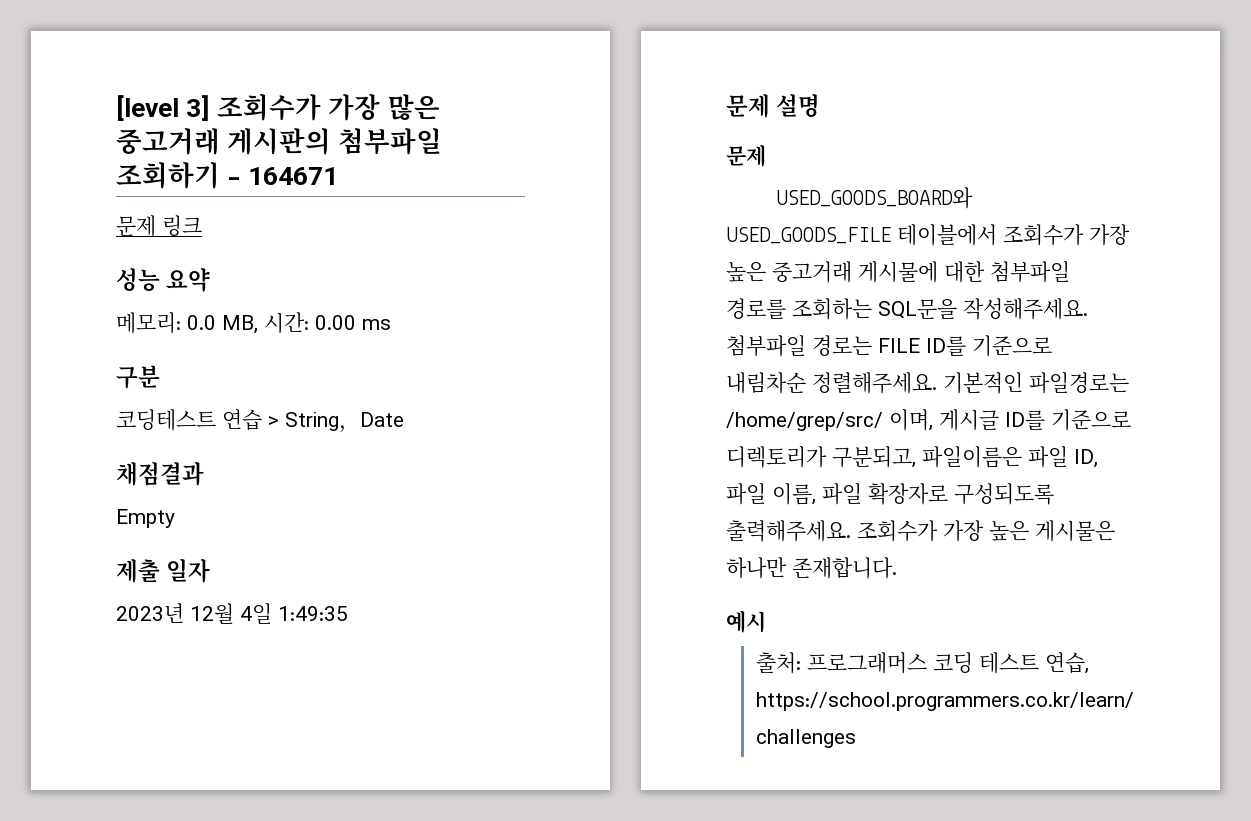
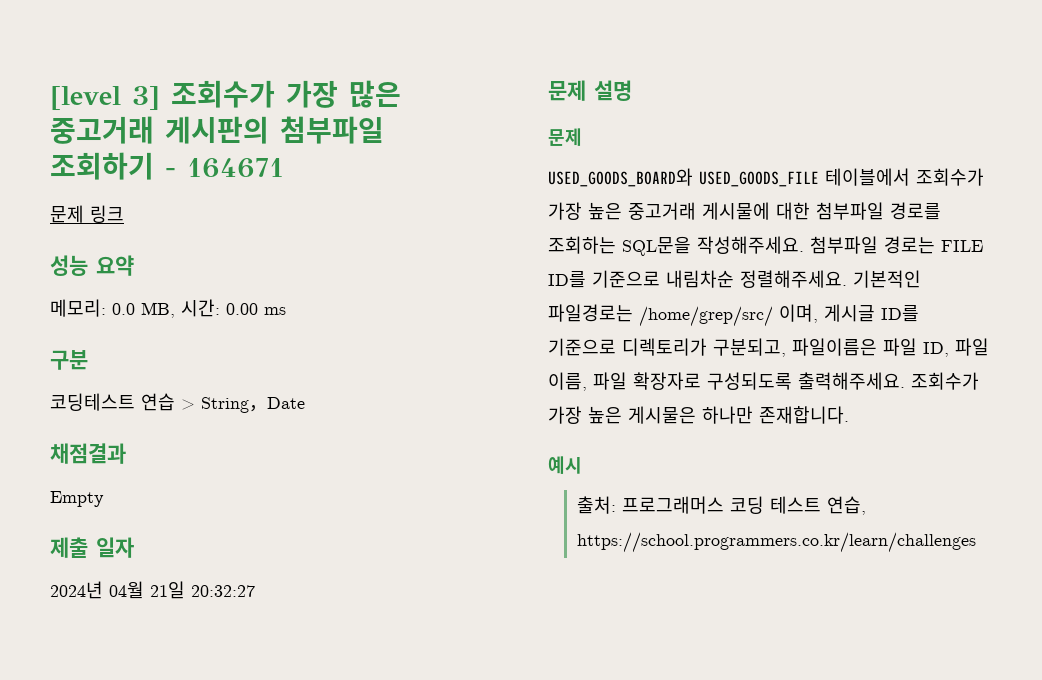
- 2023년 12월 4일 1:49:35
+ 2024년 04월 21일 20:32:27

